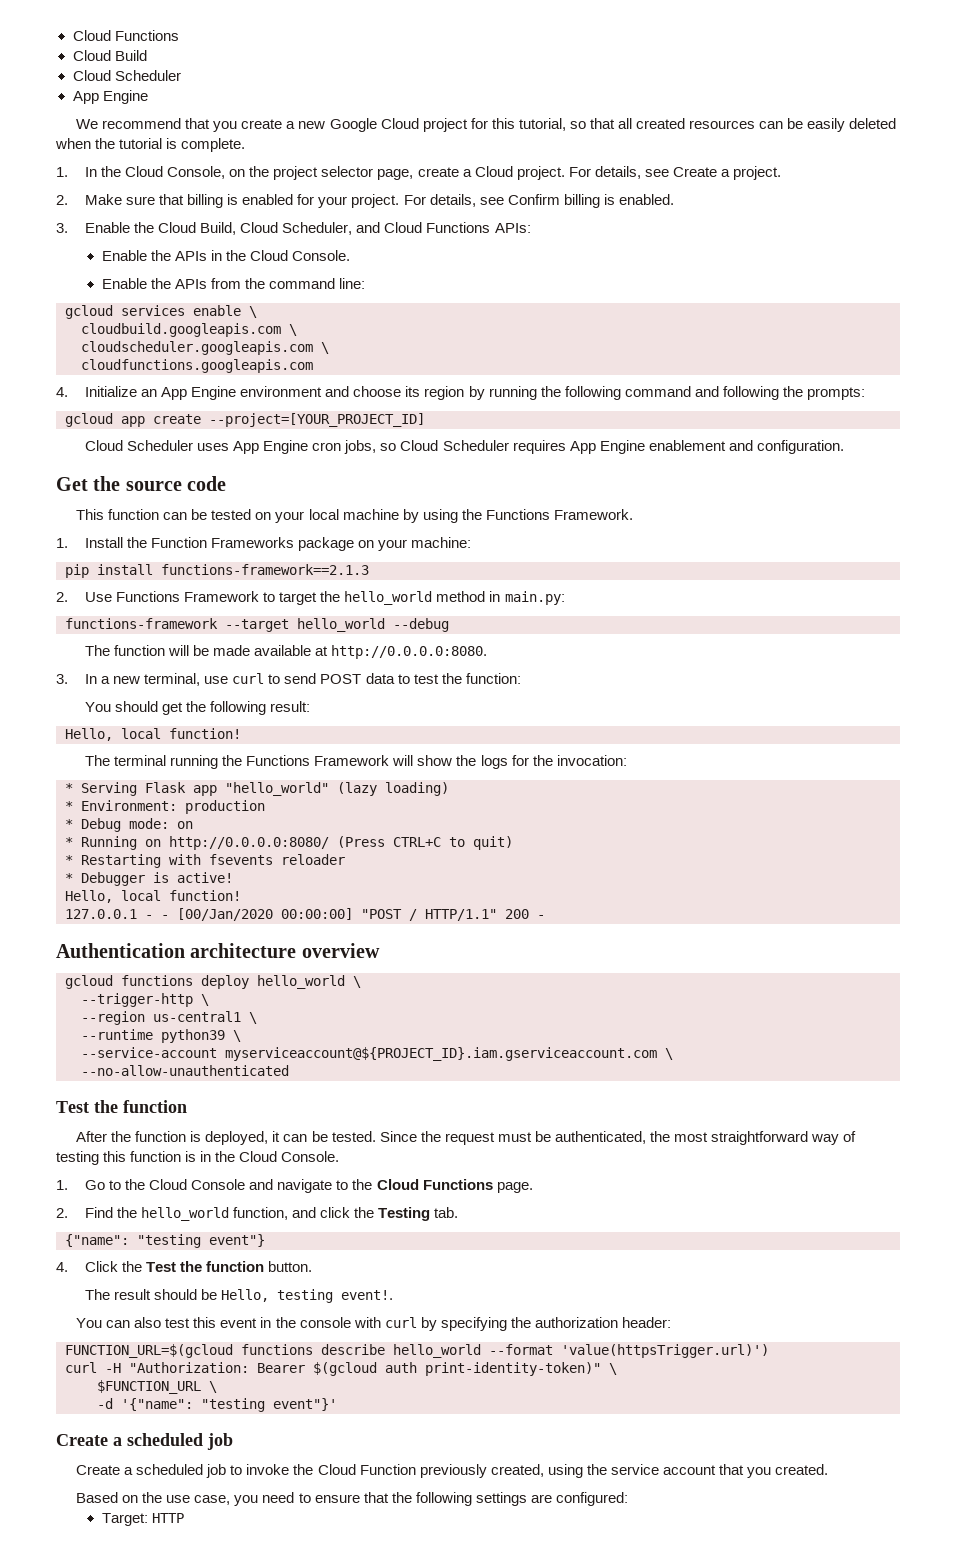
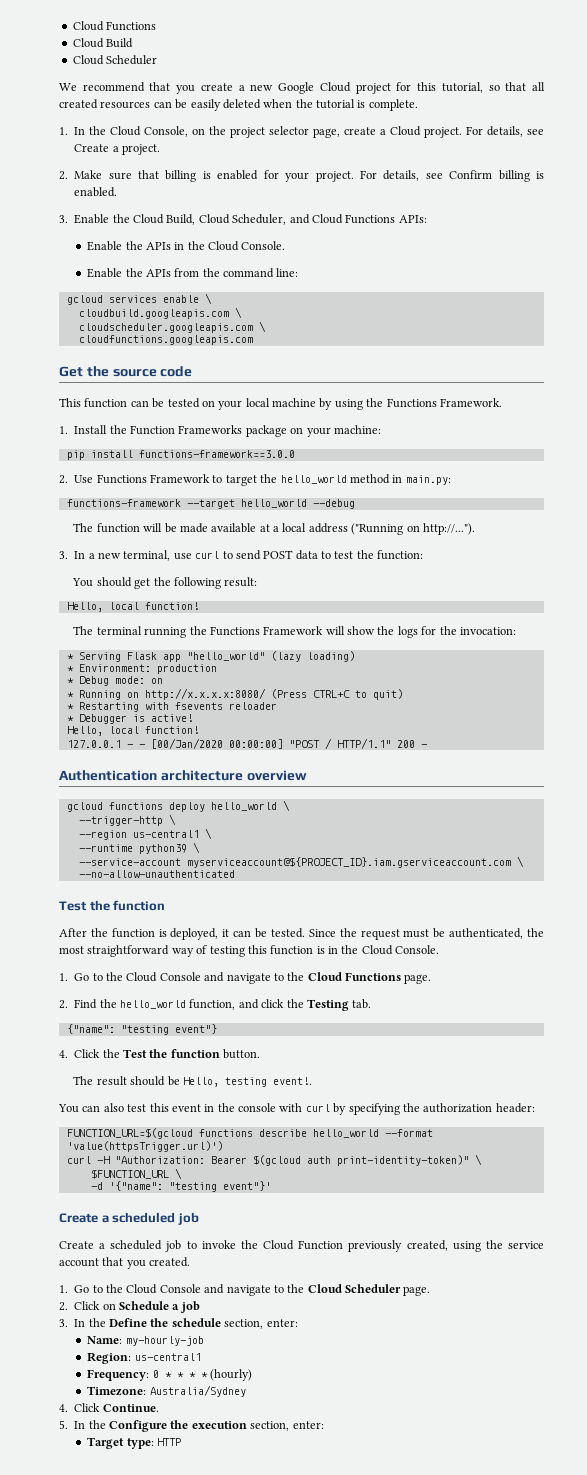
  Cloud Build
  Cloud Scheduler
- App Engine
- 4. Initialize an App Engine environment and choose its region by running the following command and following the prompts:
- gcloud app create --project=[YOUR_PROJECT_ID]
- Cloud Scheduler uses App Engine cron jobs, so Cloud Scheduler requires App Engine enablement and configuration.
- pip install functions-framework==2.1.3
+ pip install functions-framework==3.0.0
- The function will be made available at http://0.0.0.0:8080.
+ The function will be made available at a local address ("Running on http://...").
- * Running on http://0.0.0.0:8080/ (Press CTRL+C to quit)
+ * Running on http://x.x.x.x:8080/ (Press CTRL+C to quit)
- Based on the use case, you need to ensure that the following settings are configured:
- Target: HTTP
+ 1. Go to the Cloud Console and navigate to the Cloud Scheduler page.
+ 2. Click on Schedule a job
+ 3. In the Define the schedule section, enter:
+ Name: my-hourly-job
+ Region: us-central1
+ Frequency: 0 * * * * (hourly)
+ Timezone: Australia/Sydney
+ 4. Click Continue.
+ 5. In the Configure the execution section, enter:
+ Target type: HTTP

